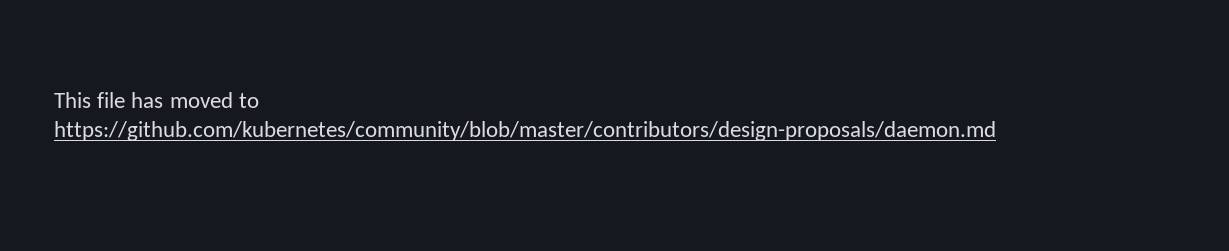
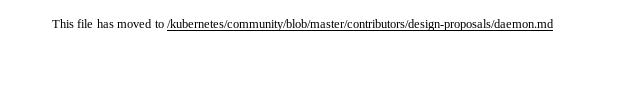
- This file has moved to https://github.com/kubernetes/community/blob/master/contributors/design-proposals/daemon.md
+ This file has moved to /kubernetes/community/blob/master/contributors/design-proposals/daemon.md

